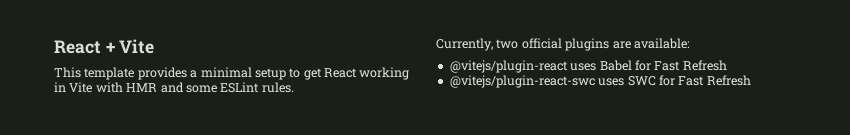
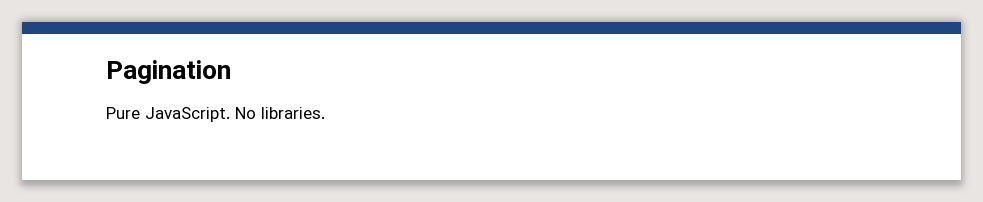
- React + Vite
- This template provides a minimal setup to get React working in Vite with HMR and some ESLint rules.
- Currently, two official plugins are available:
- @vitejs/plugin-react uses Babel for Fast Refresh
- @vitejs/plugin-react-swc uses SWC for Fast Refresh
+ Pagination
+ Pure JavaScript. No libraries.

